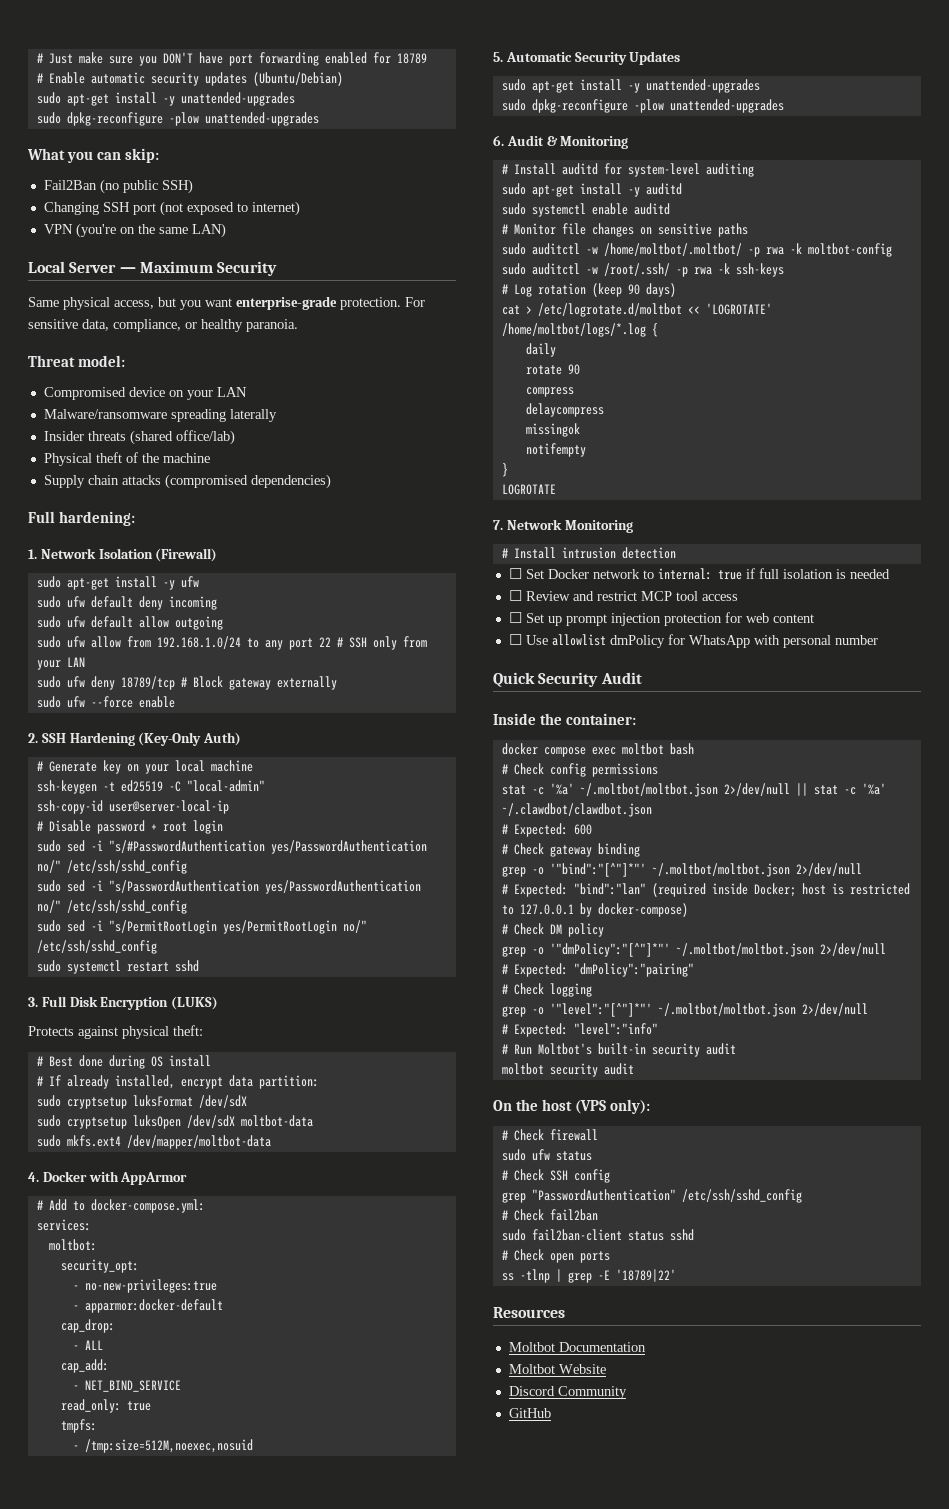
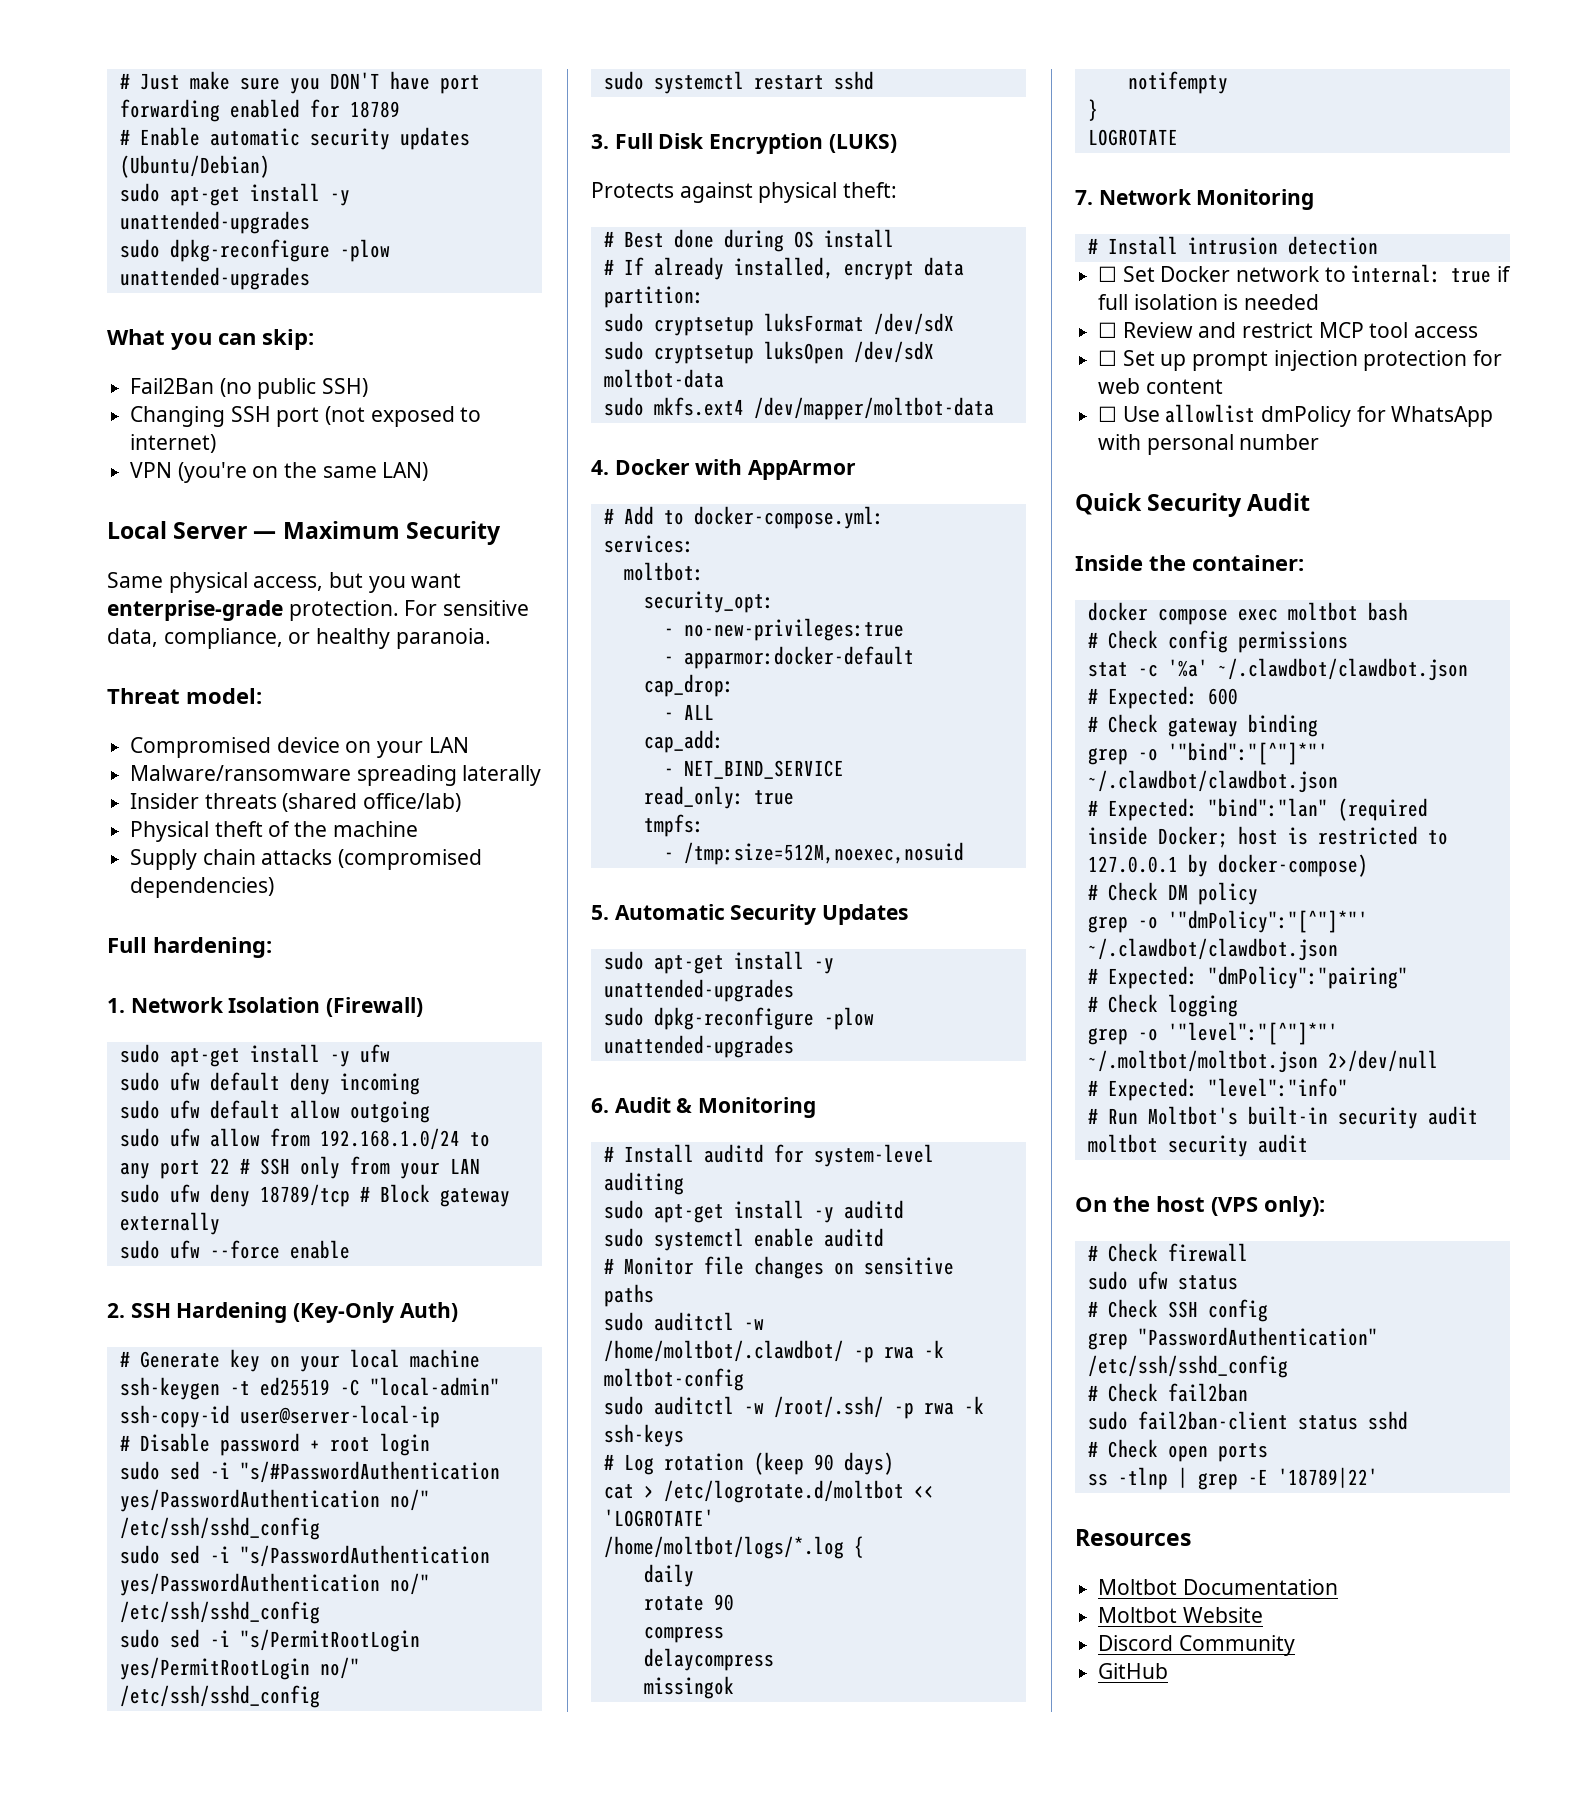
- sudo auditctl -w /home/moltbot/.moltbot/ -p rwa -k moltbot-config
+ sudo auditctl -w /home/moltbot/.clawdbot/ -p rwa -k moltbot-config
- stat -c '%a' ~/.moltbot/moltbot.json 2>/dev/null || stat -c '%a' ~/.clawdbot/clawdbot.json
+ stat -c '%a' ~/.clawdbot/clawdbot.json
- grep -o '"bind":"[^"]*"' ~/.moltbot/moltbot.json 2>/dev/null
+ grep -o '"bind":"[^"]*"' ~/.clawdbot/clawdbot.json
- grep -o '"dmPolicy":"[^"]*"' ~/.moltbot/moltbot.json 2>/dev/null
+ grep -o '"dmPolicy":"[^"]*"' ~/.clawdbot/clawdbot.json

